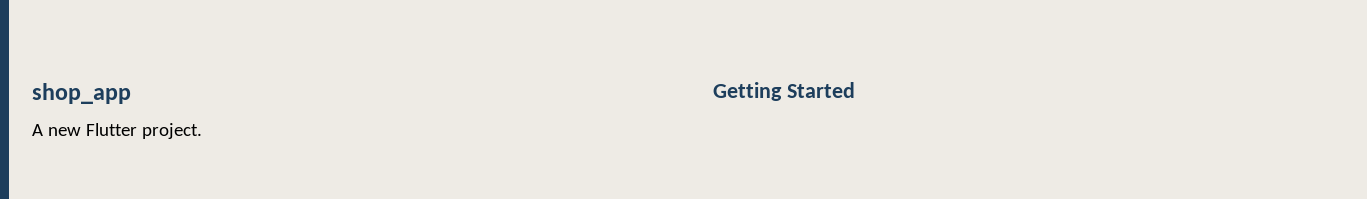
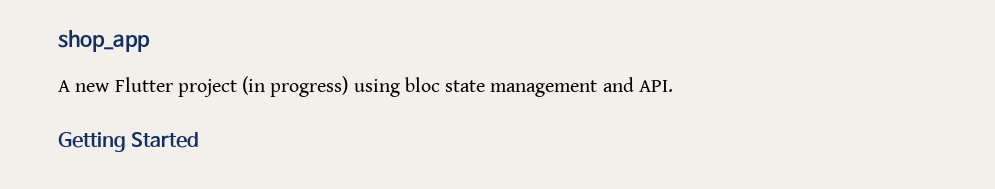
- A new Flutter project.
+ A new Flutter project (in progress) using bloc state management and API.

